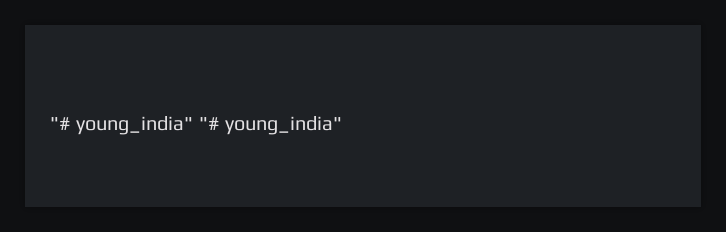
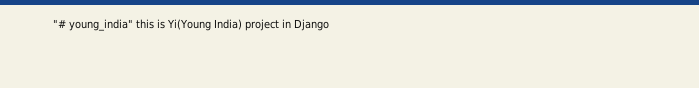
- "# young_india" "# young_india"
+ "# young_india" this is Yi(Young India) project in Django

